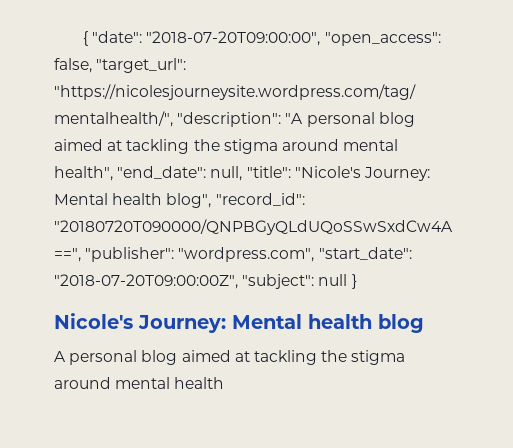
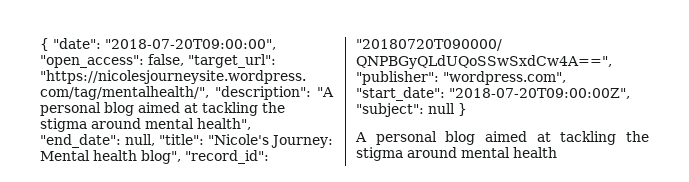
- Nicole's Journey: Mental health blog

